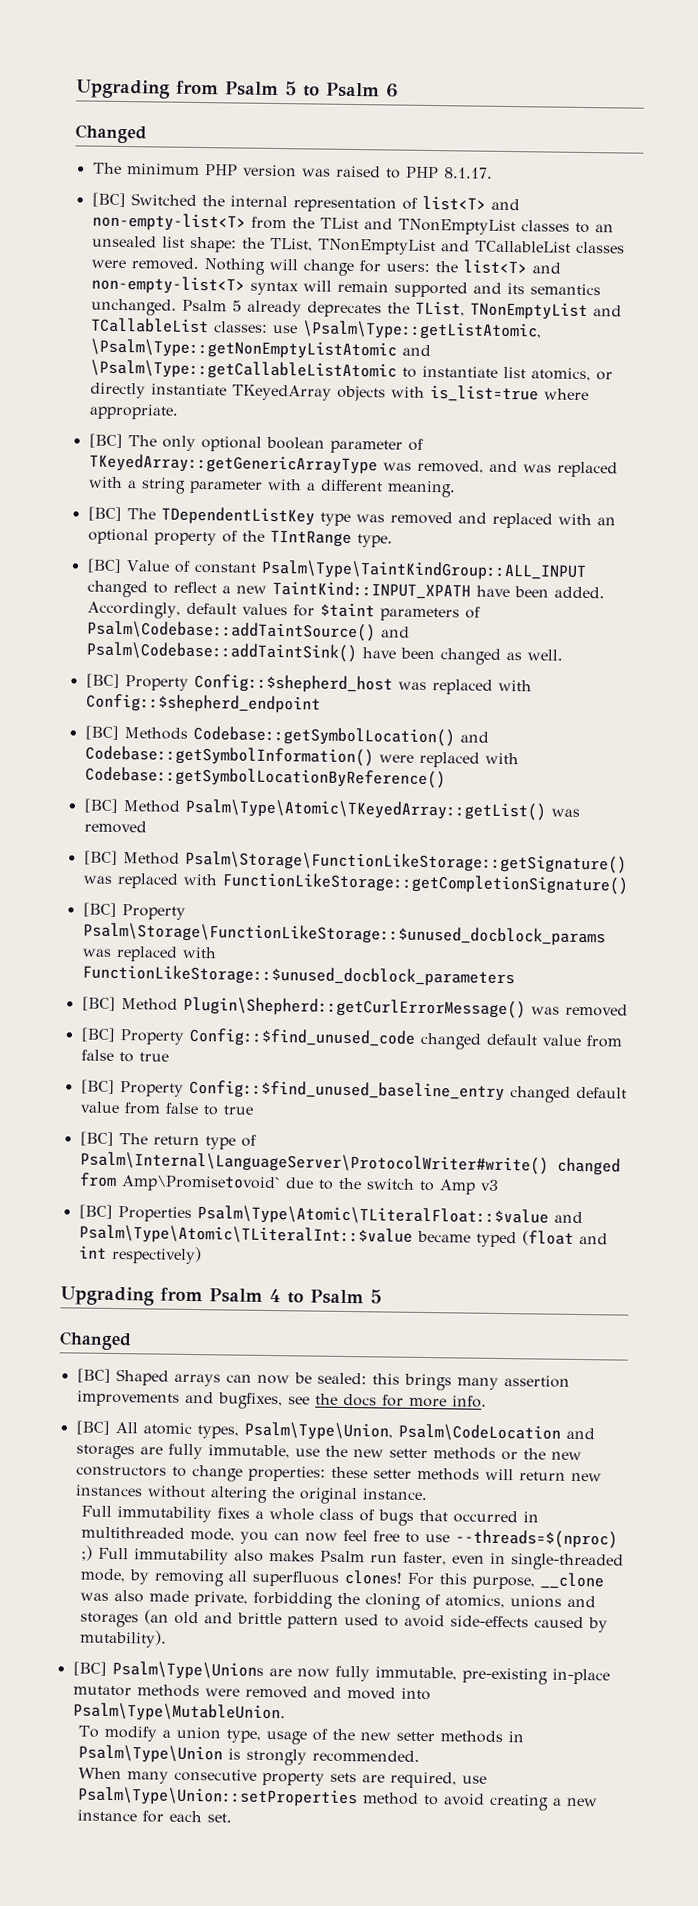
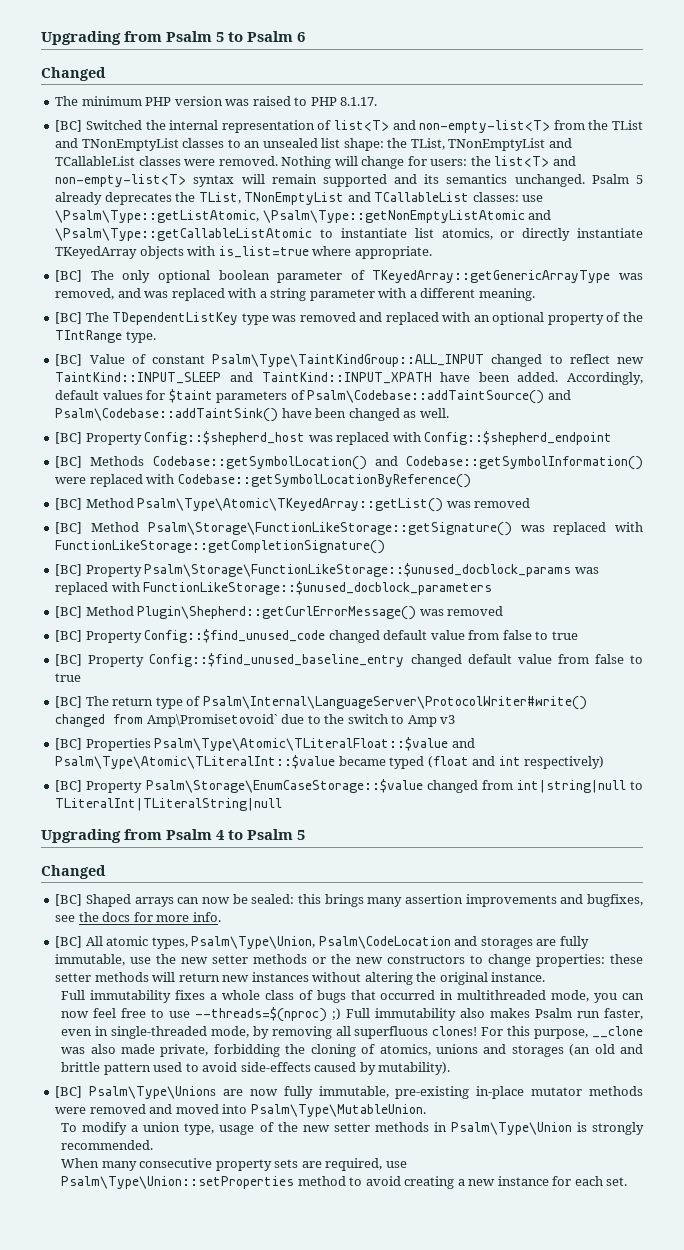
- [BC] Value of constant Psalm\Type\TaintKindGroup::ALL_INPUT changed to reflect a new TaintKind::INPUT_XPATH have been added.
+ [BC] Value of constant Psalm\Type\TaintKindGroup::ALL_INPUT changed to reflect new TaintKind::INPUT_SLEEP and TaintKind::INPUT_XPATH have been added.
+ [BC] Property Psalm\Storage\EnumCaseStorage::$value changed from int|string|null to TLiteralInt|TLiteralString|null

